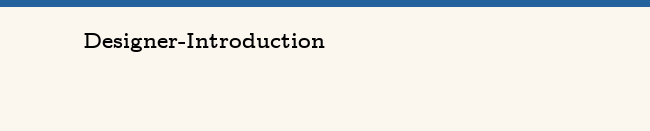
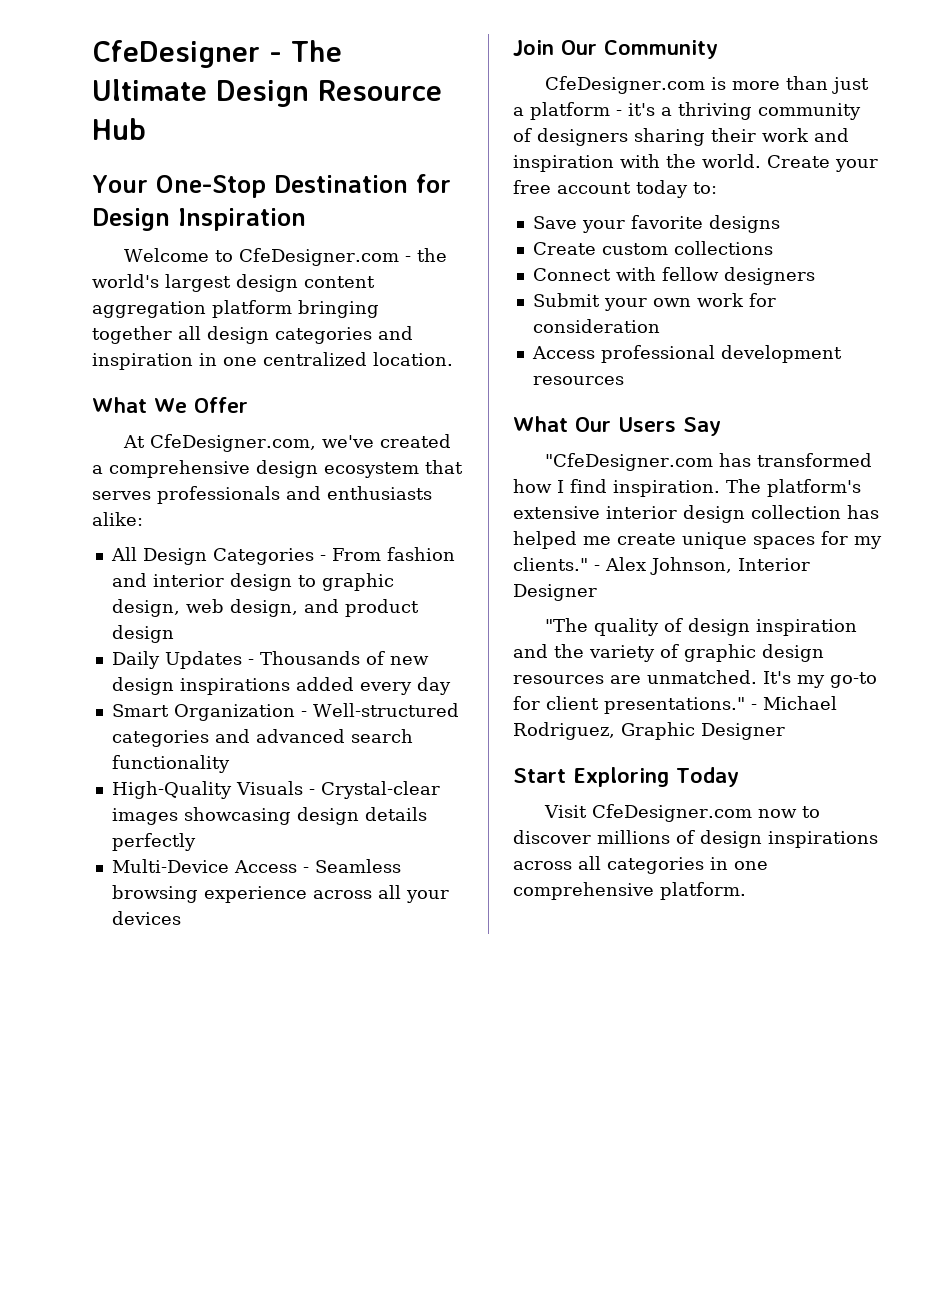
- Designer-Introduction
+ CfeDesigner - The Ultimate Design Resource Hub
+ Your One-Stop Destination for Design Inspiration
+ Welcome to CfeDesigner.com - the world's largest design content aggregation platform bringing together all design categories and inspiration in one centralized location.
+ What We Offer
+ At CfeDesigner.com, we've created a comprehensive design ecosystem that serves professionals and enthusiasts alike:
+ All Design Categories - From fashion and interior design to graphic design, web design, and product design
+ Daily Updates - Thousands of new design inspirations added every day
+ Smart Organization - Well-structured categories and advanced search functionality
+ High-Quality Visuals - Crystal-clear images showcasing design details perfectly
+ Multi-Device Access - Seamless browsing experience across all your devices
+ Join Our Community
+ CfeDesigner.com is more than just a platform - it's a thriving community of designers sharing their work and inspiration with the world. Create your free account today to:
+ Save your favorite designs
+ Create custom collections
+ Connect with fellow designers
+ Submit your own work for consideration
+ Access professional development resources
+ What Our Users Say
+ "CfeDesigner.com has transformed how I find inspiration. The platform's extensive interior design collection has helped me create unique spaces for my clients." - Alex Johnson, Interior Designer
+ "The quality of design inspiration and the variety of graphic design resources are unmatched. It's my go-to for client presentations." - Michael Rodriguez, Graphic Designer
+ Start Exploring Today
+ Visit CfeDesigner.com now to discover millions of design inspirations across all categories in one comprehensive platform.

